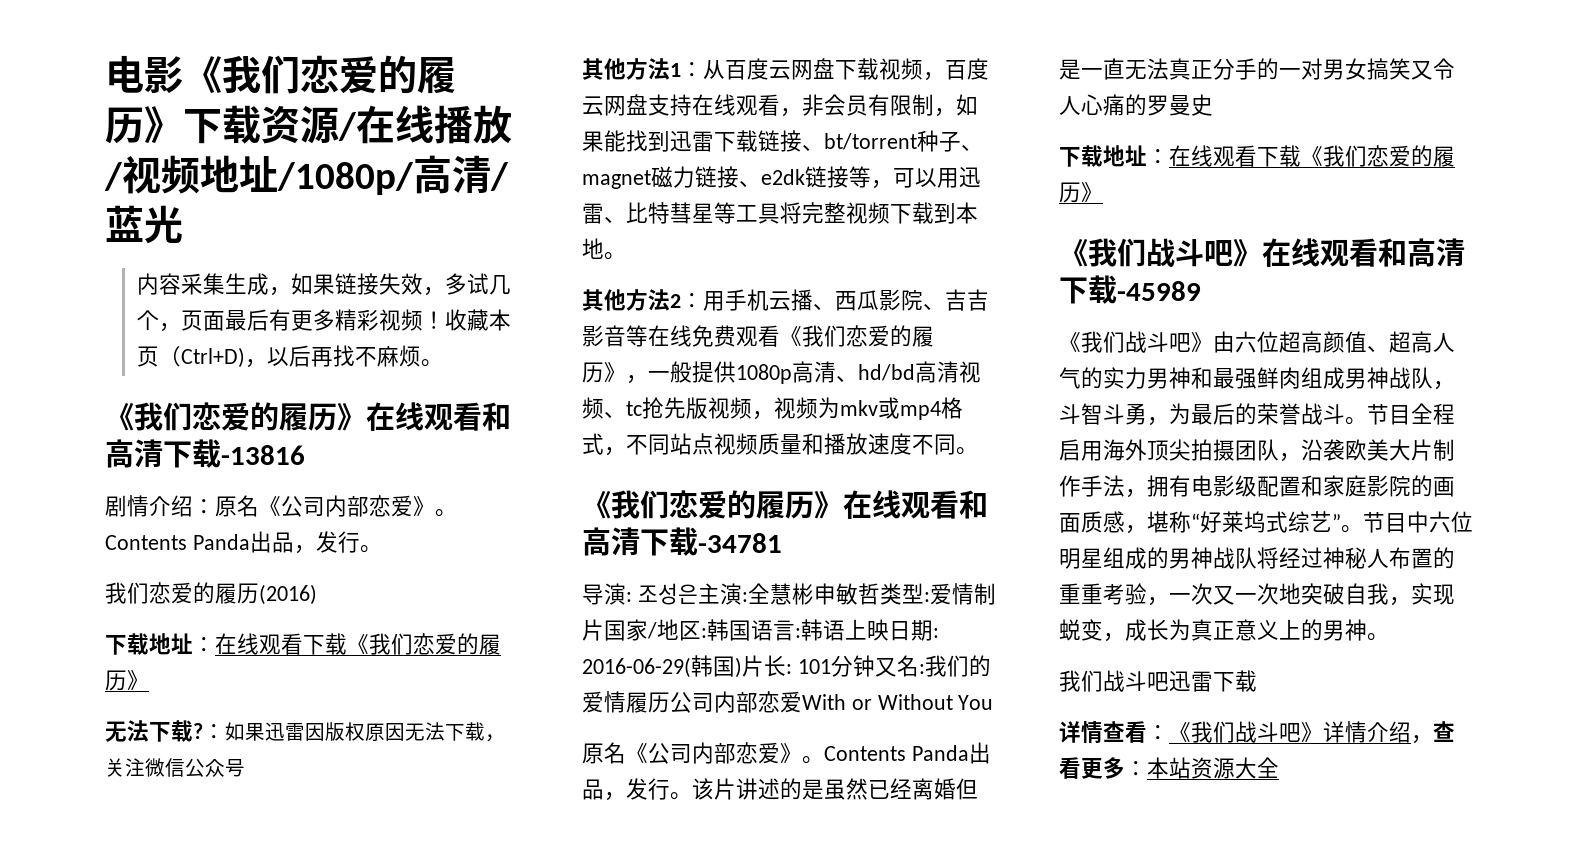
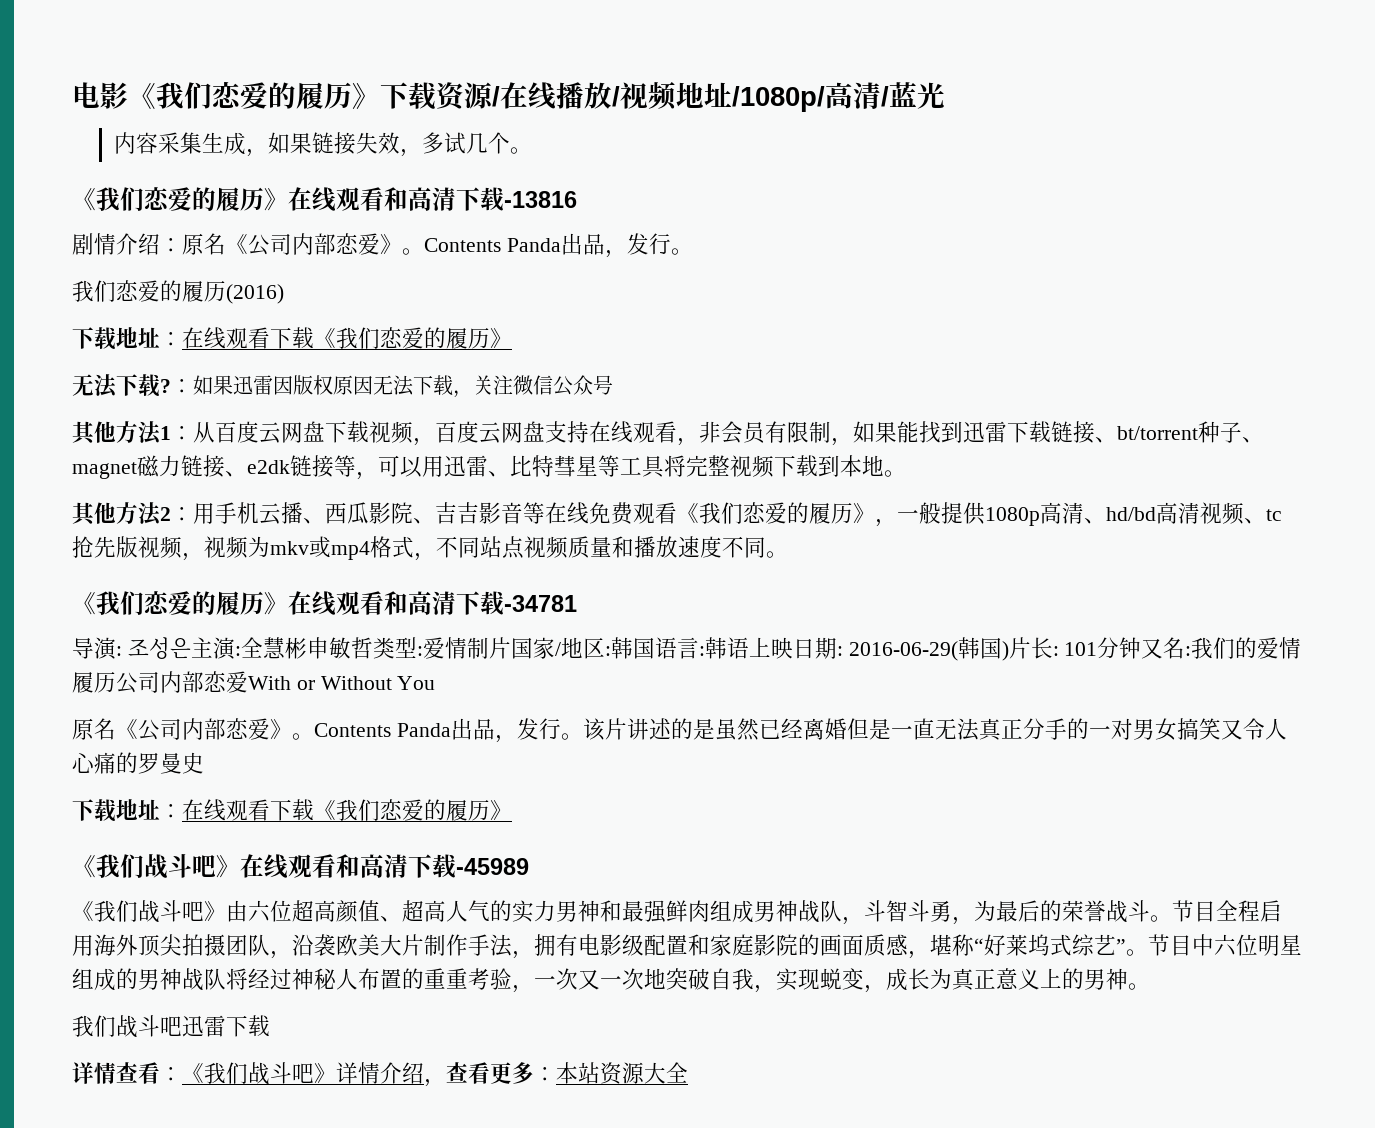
- 内容采集生成，如果链接失效，多试几个，页面最后有更多精彩视频！收藏本页（Ctrl+D)，以后再找不麻烦。
+ 内容采集生成，如果链接失效，多试几个。

